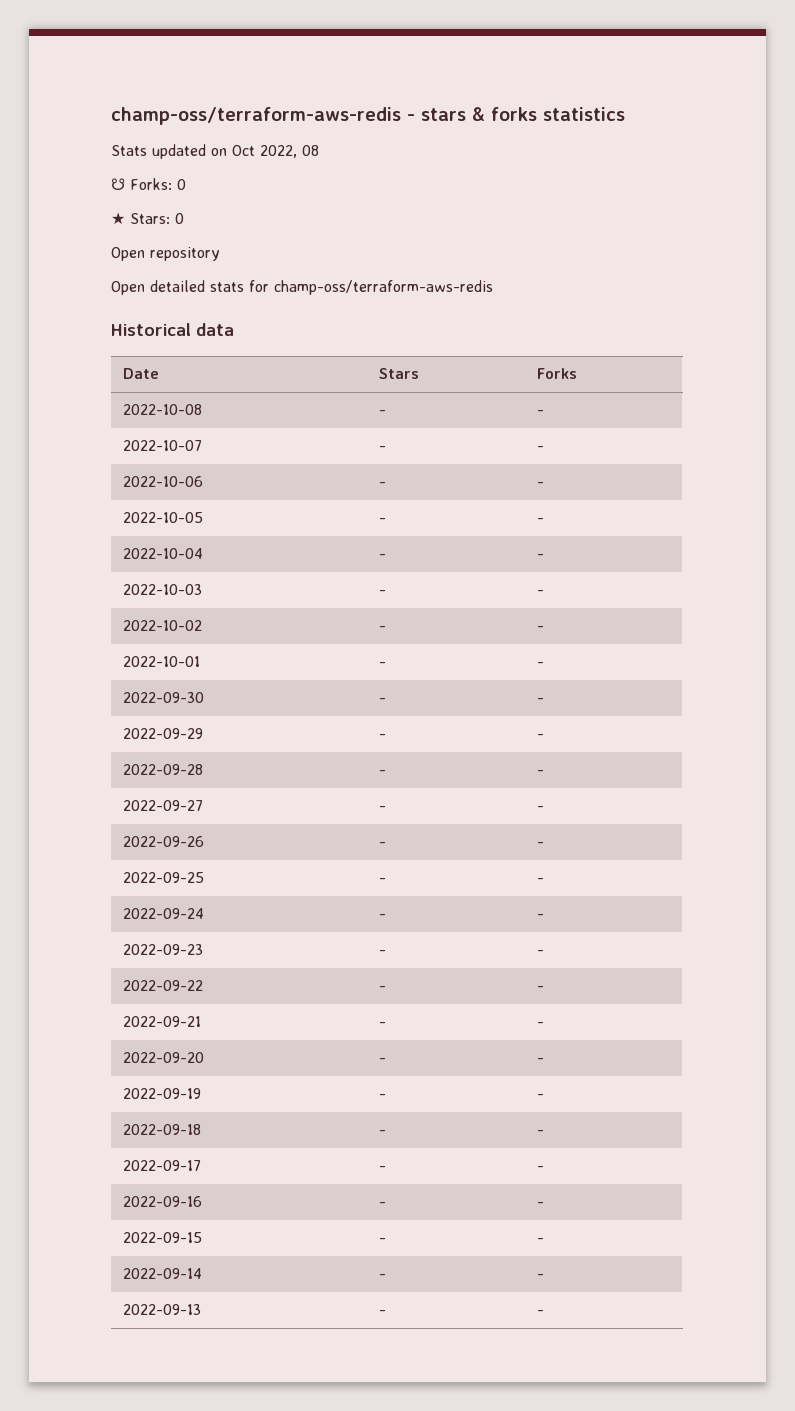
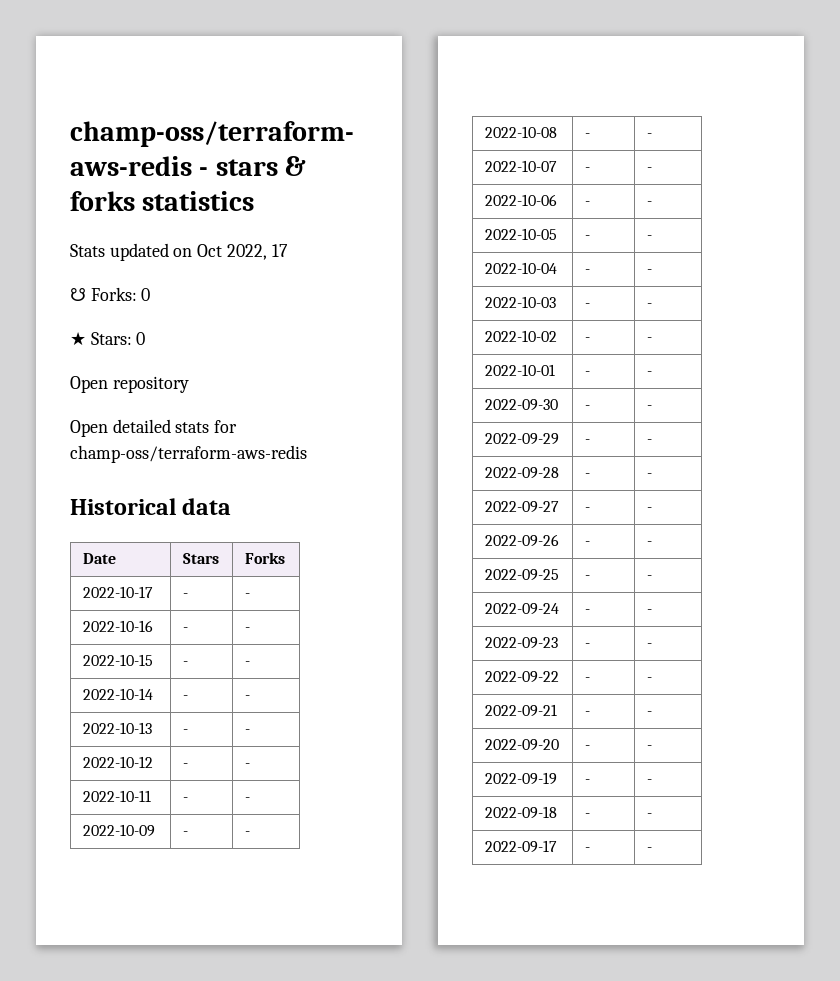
- Stats updated on Oct 2022, 08
+ Stats updated on Oct 2022, 17
+ 2022-10-17 | - | -
+ 2022-10-16 | - | -
+ 2022-10-15 | - | -
+ 2022-10-14 | - | -
+ 2022-10-13 | - | -
+ 2022-10-12 | - | -
+ 2022-10-11 | - | -
+ 2022-10-09 | - | -
- 2022-09-16 | - | -
- 2022-09-15 | - | -
- 2022-09-14 | - | -
- 2022-09-13 | - | -

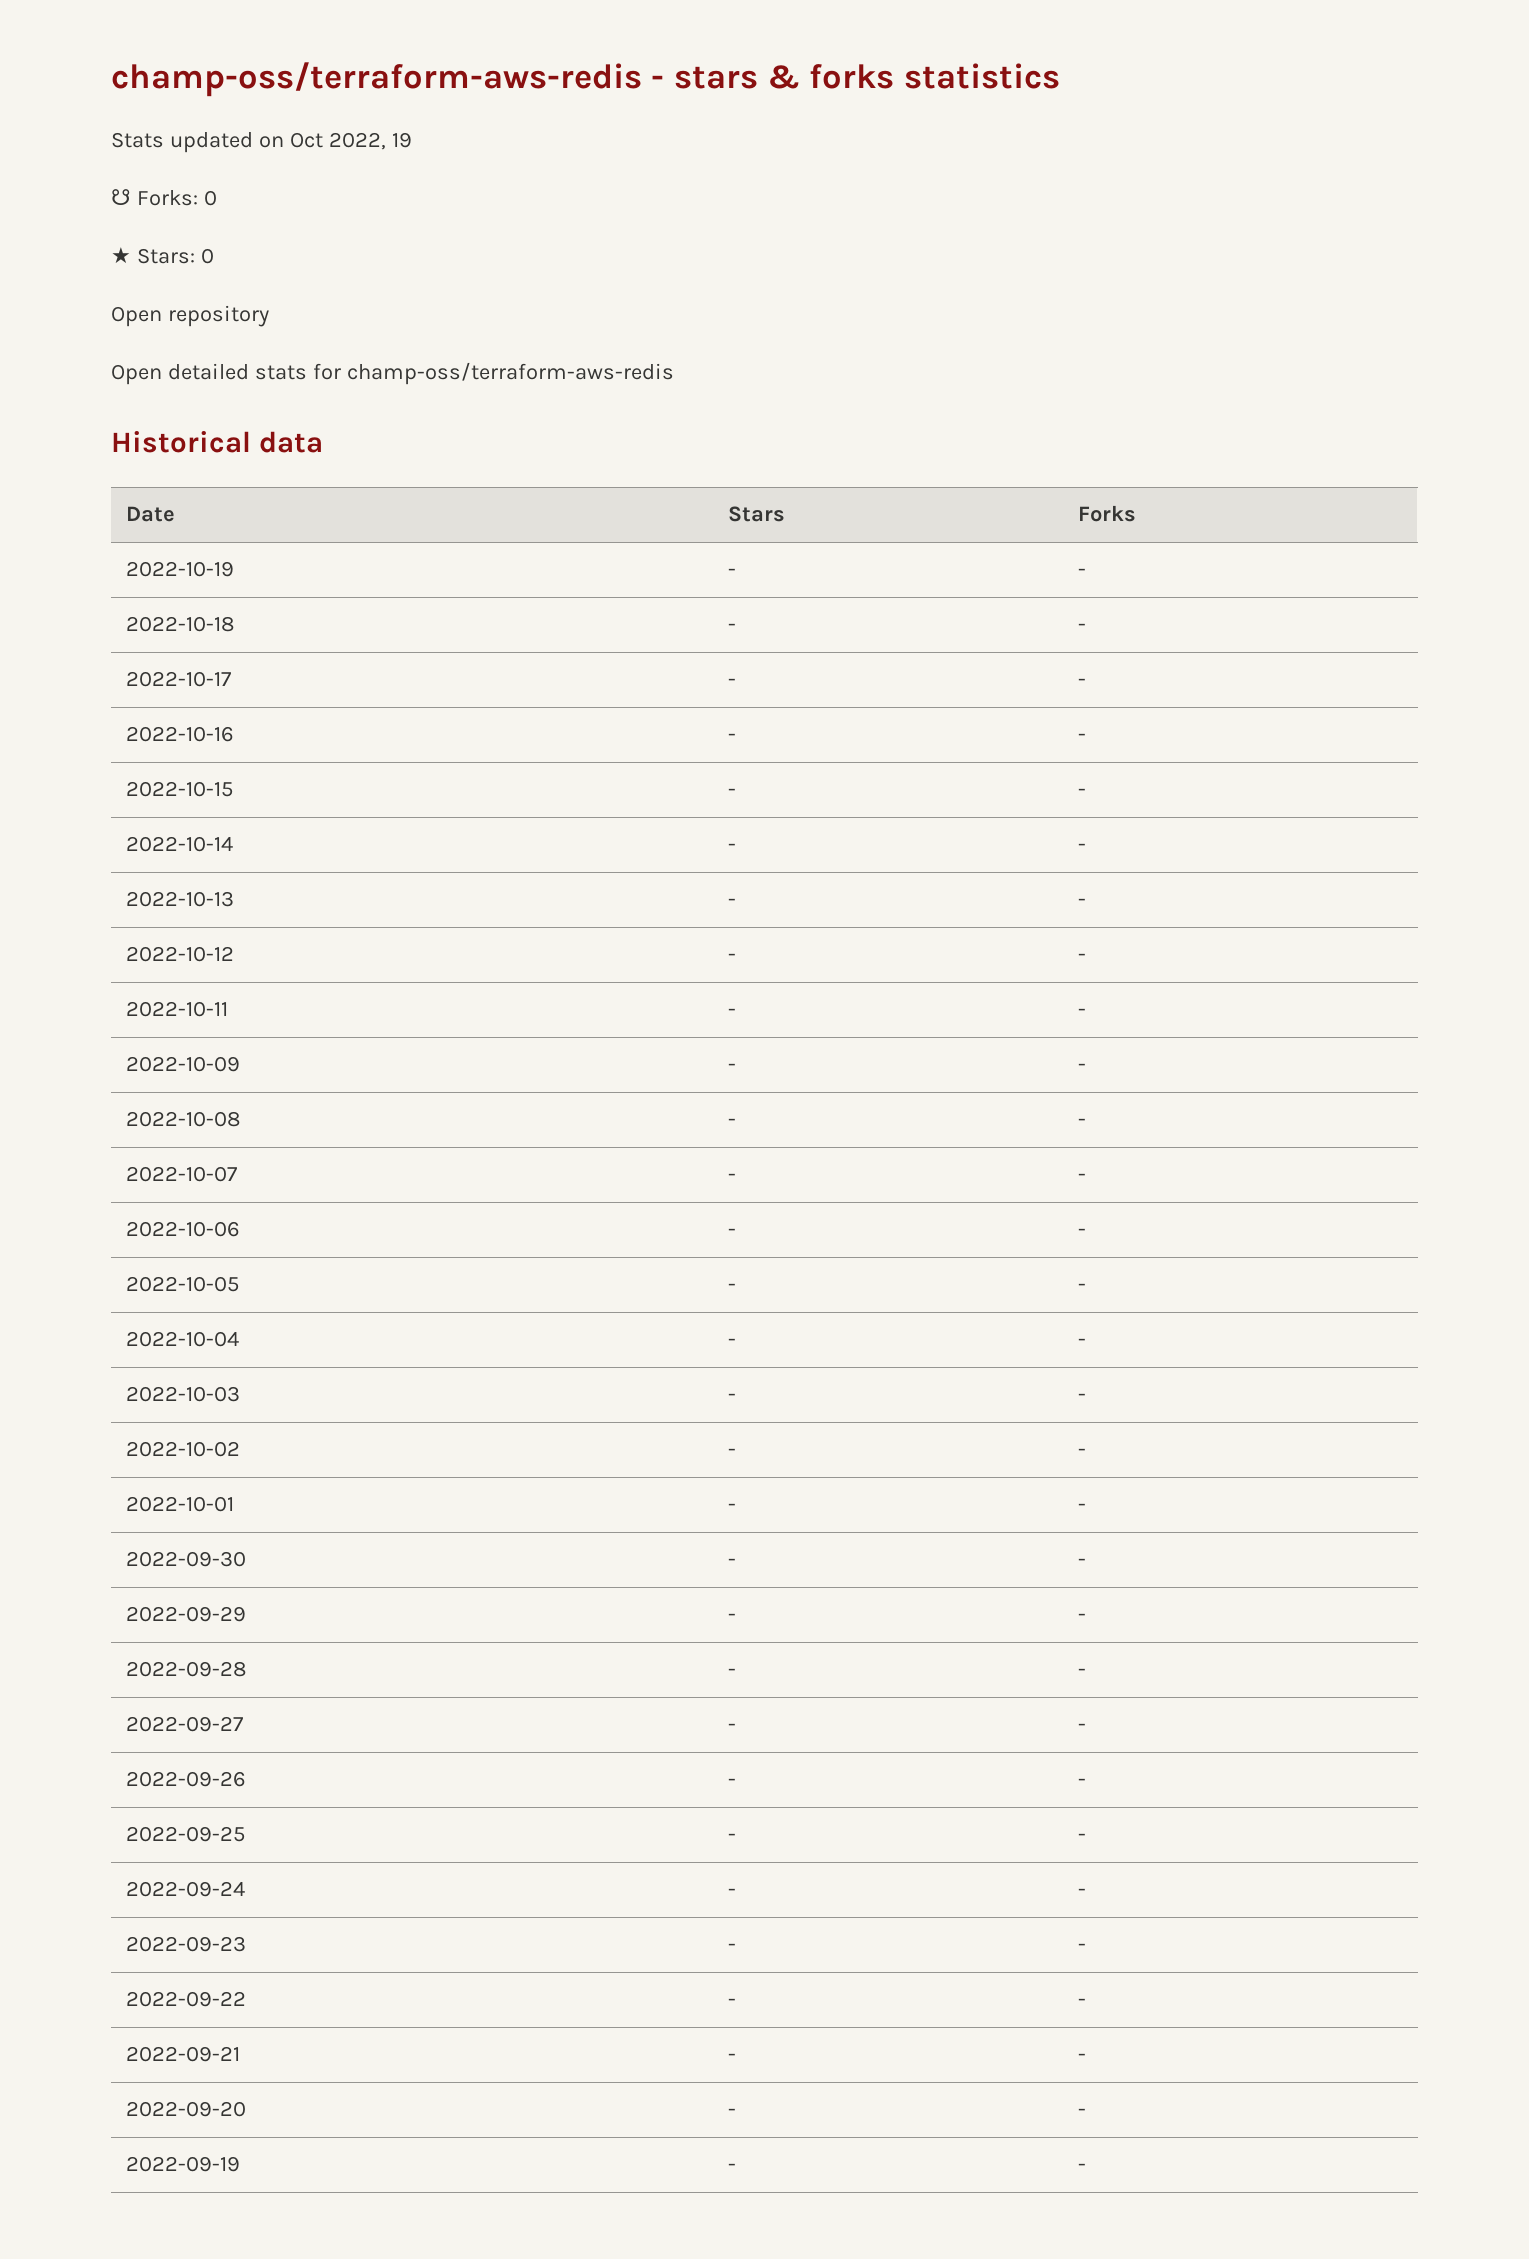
- Stats updated on Oct 2022, 17
+ Stats updated on Oct 2022, 19
+ 2022-10-19 | - | -
+ 2022-10-18 | - | -
- 2022-09-18 | - | -
- 2022-09-17 | - | -

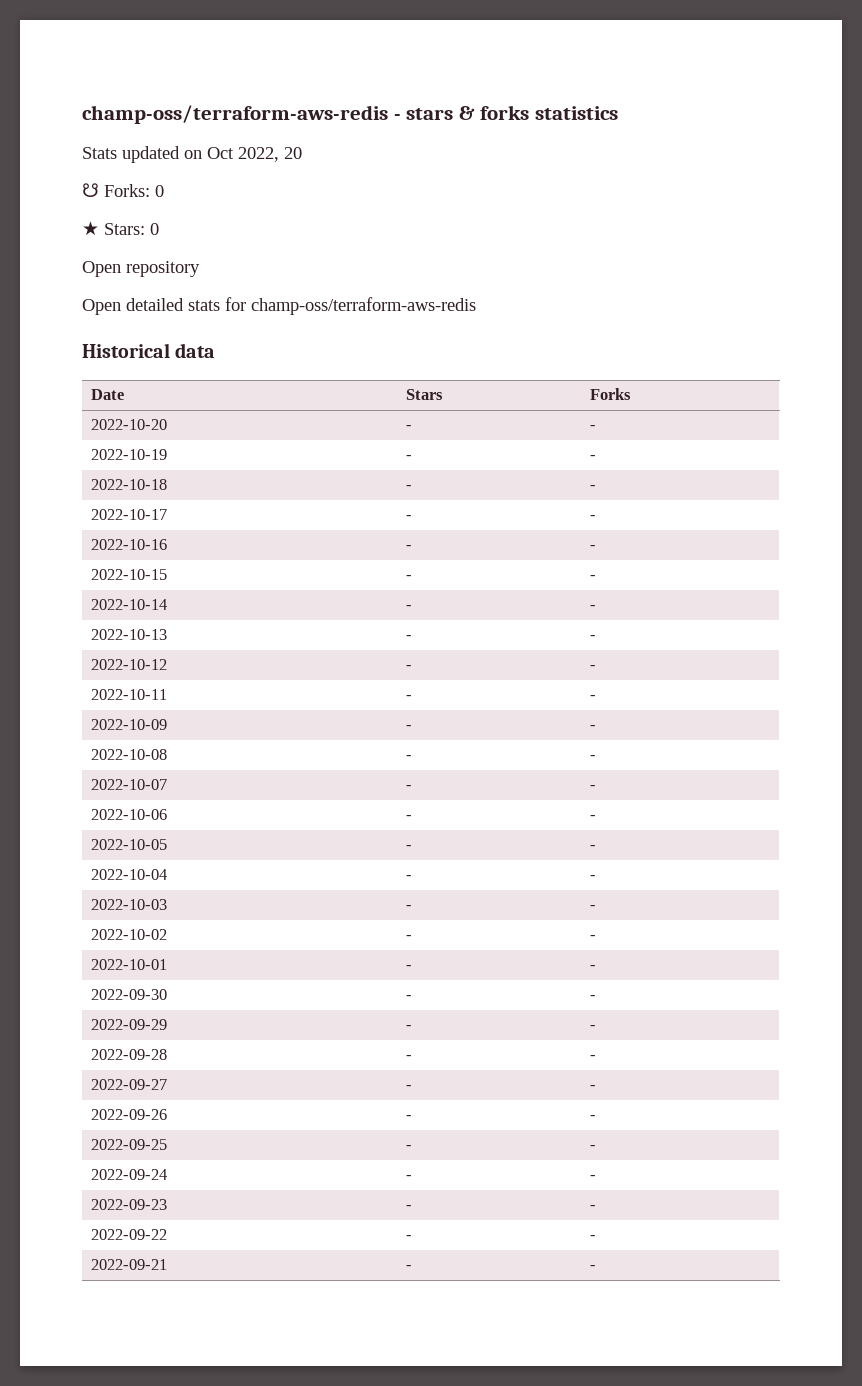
- Stats updated on Oct 2022, 19
+ Stats updated on Oct 2022, 20
+ 2022-10-20 | - | -
- 2022-09-20 | - | -
- 2022-09-19 | - | -

